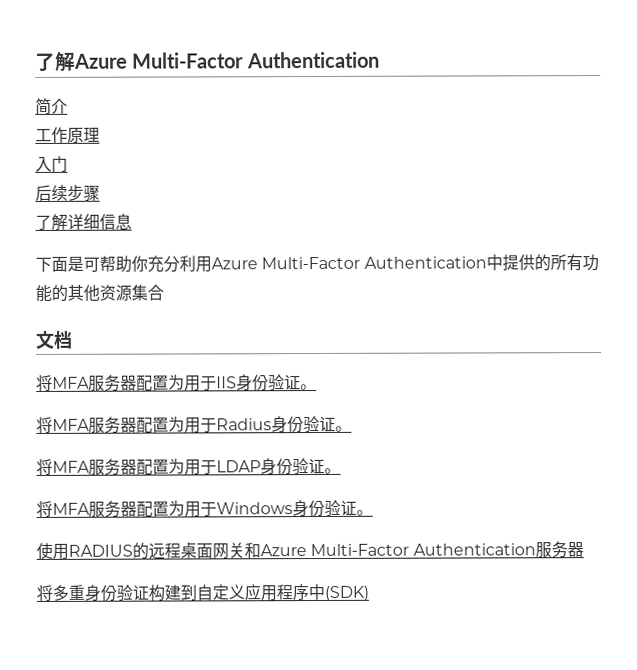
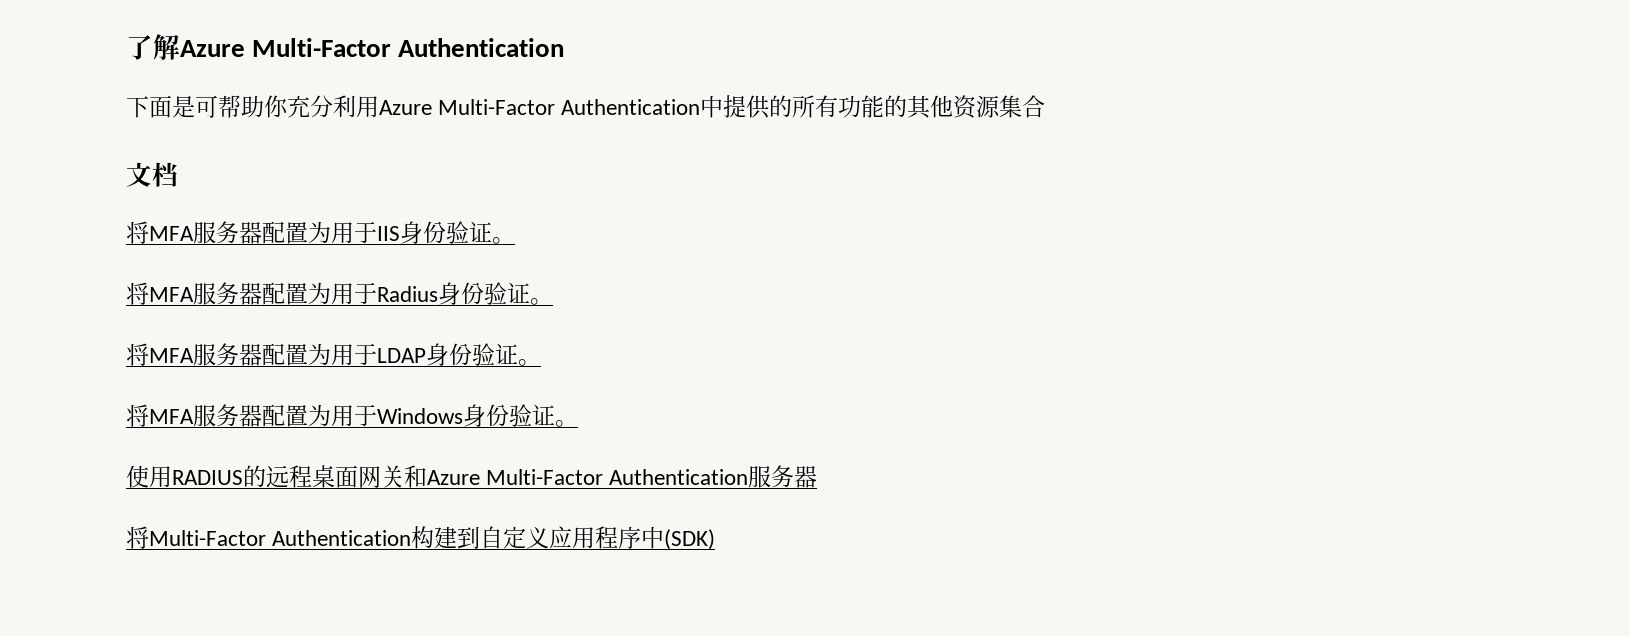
- 简介
- 工作原理
- 入门
- 后续步骤
- 了解详细信息
- 将多重身份验证构建到自定义应用程序中(SDK)
+ 将Multi-Factor Authentication构建到自定义应用程序中(SDK)

